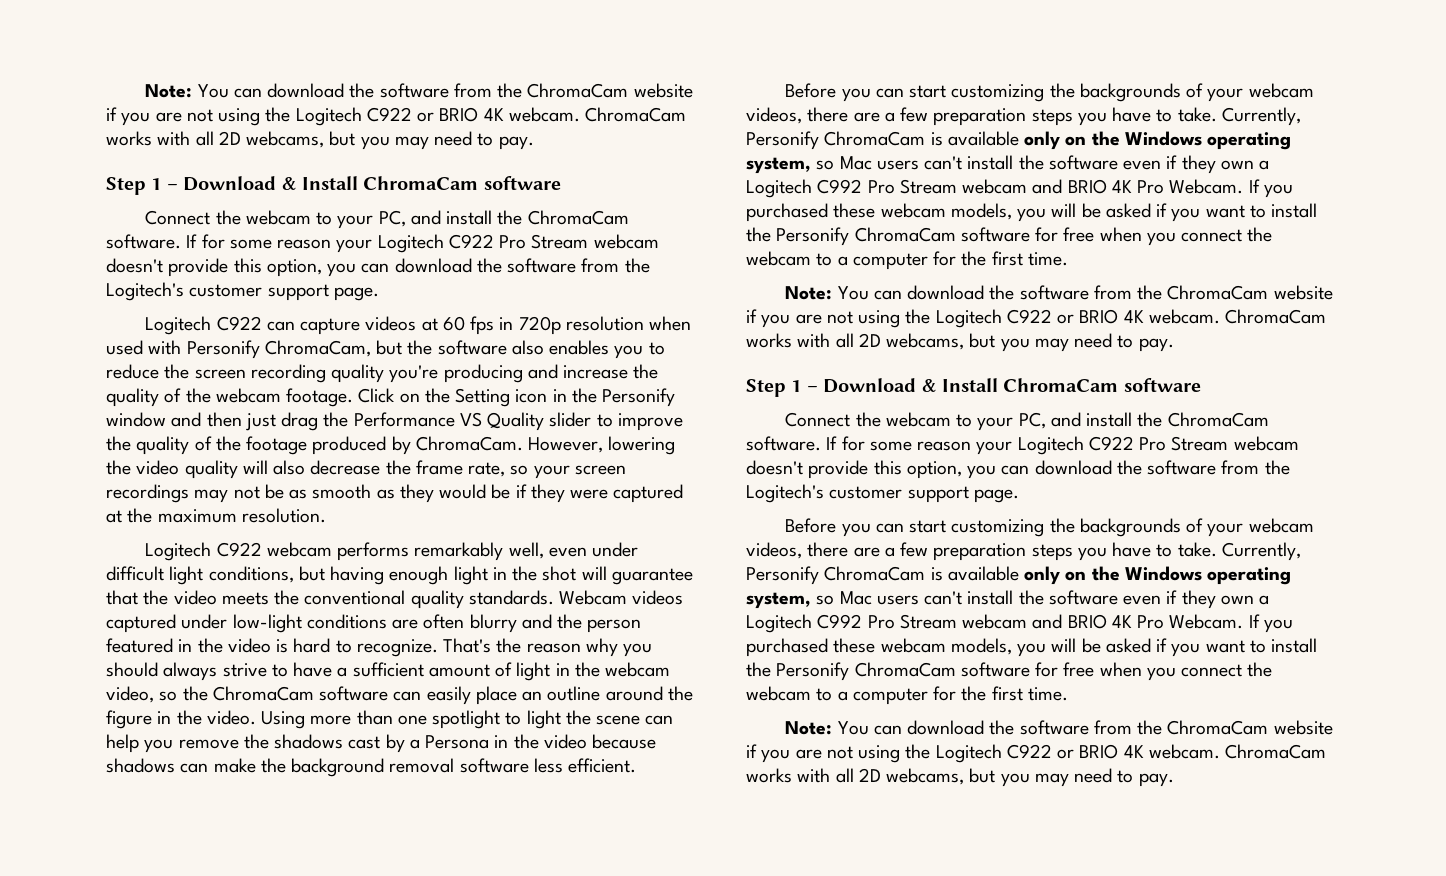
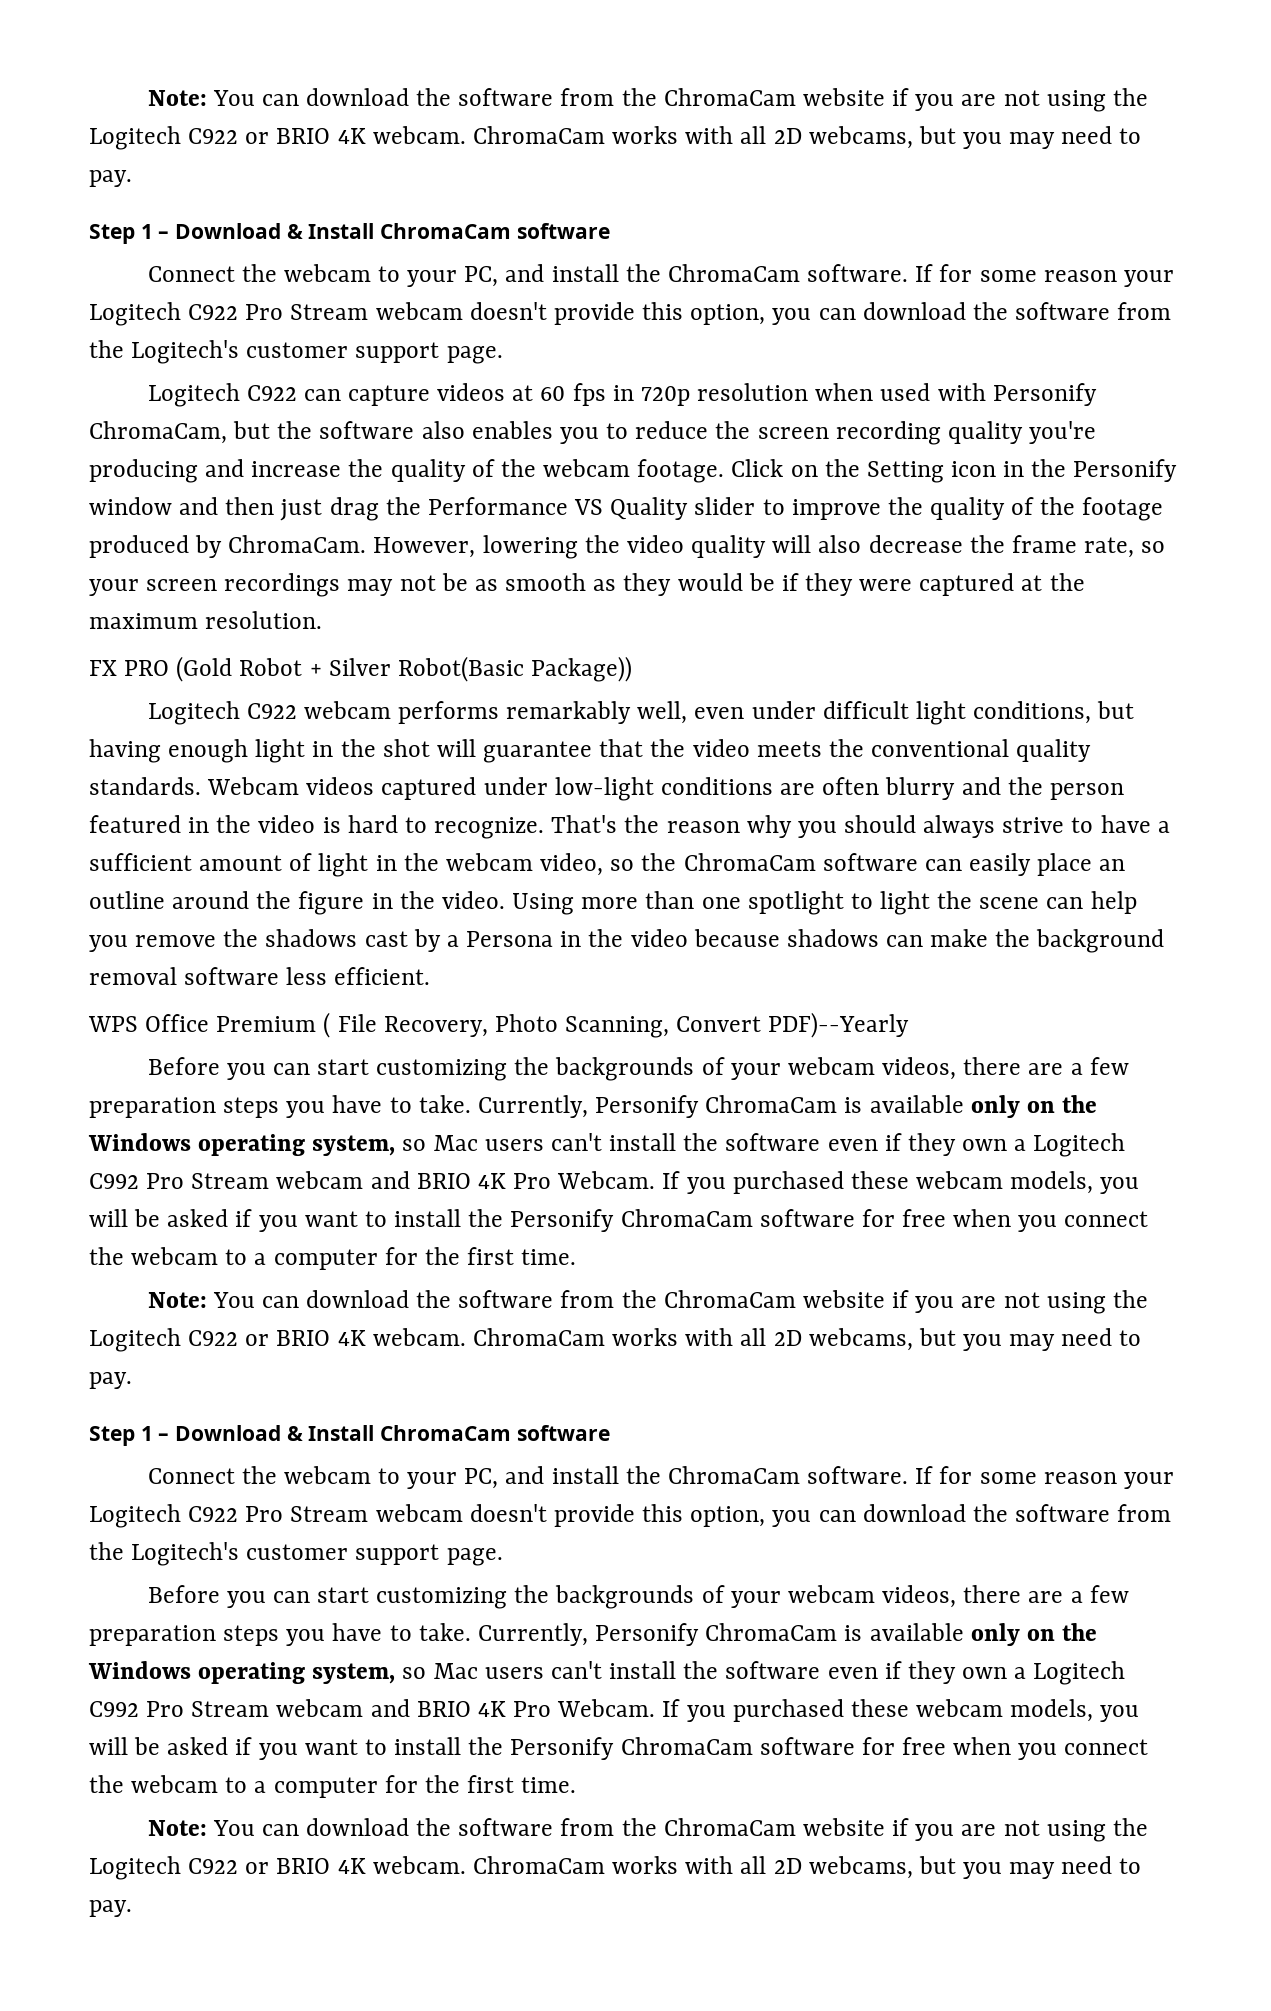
+ FX PRO (Gold Robot + Silver Robot(Basic Package))
+ WPS Office Premium ( File Recovery, Photo Scanning, Convert PDF)--Yearly

